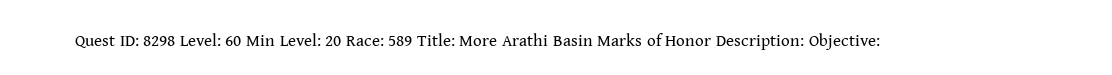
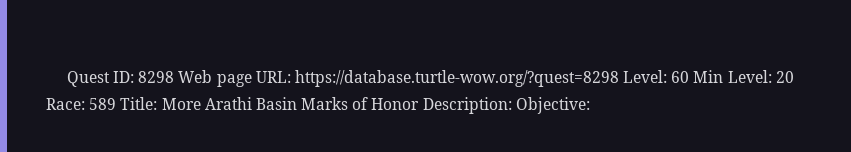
- Quest ID: 8298 Level: 60 Min Level: 20 Race: 589 Title: More Arathi Basin Marks of Honor Description: Objective:
+ Quest ID: 8298 Web page URL: https://database.turtle-wow.org/?quest=8298 Level: 60 Min Level: 20 Race: 589 Title: More Arathi Basin Marks of Honor Description: Objective:

